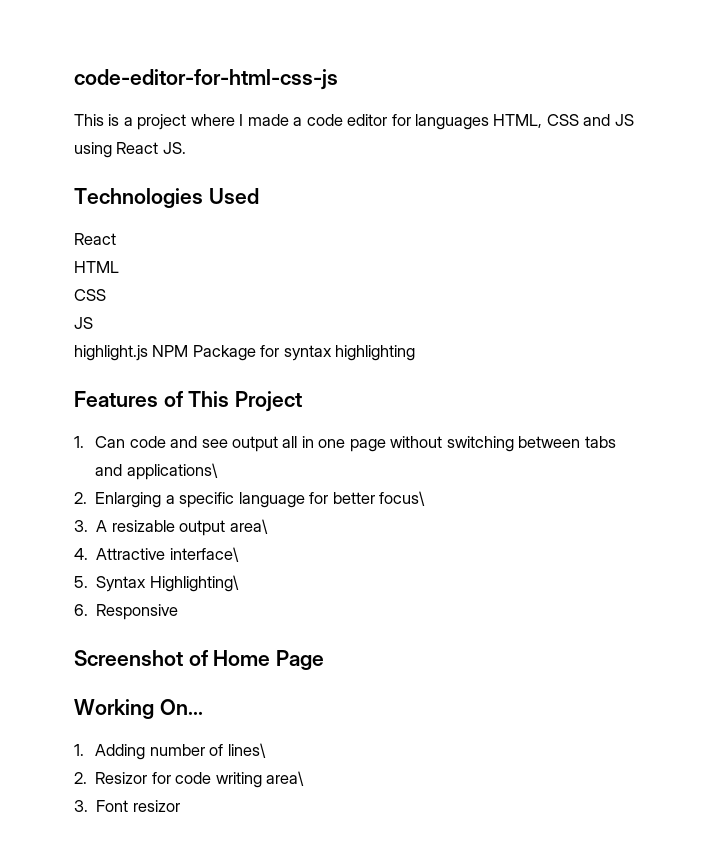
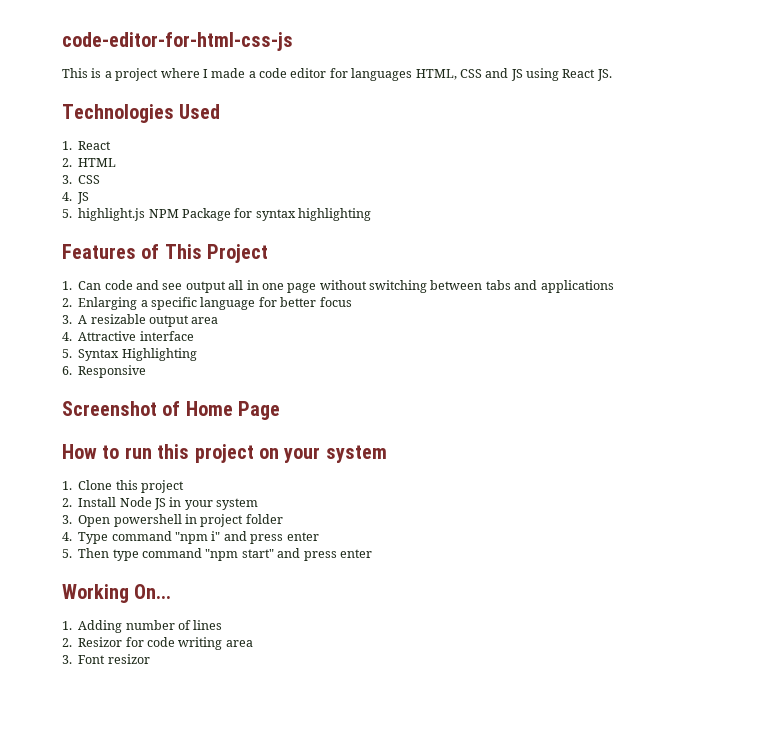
  Technologies Used
- React
+ 1. React
- HTML
- CSS
- JS
+ 2. HTML
+ 3. CSS
+ 4. JS
- highlight.js NPM Package for syntax highlighting
+ 5. highlight.js NPM Package for syntax highlighting
- 1. Can code and see output all in one page without switching between tabs and applications\
+ 1. Can code and see output all in one page without switching between tabs and applications
- 2. Enlarging a specific language for better focus\
+ 2. Enlarging a specific language for better focus
- 3. A resizable output area\
+ 3. A resizable output area
- 4. Attractive interface\
+ 4. Attractive interface
- 5. Syntax Highlighting\
+ 5. Syntax Highlighting
+ How to run this project on your system
+ 1. Clone this project
+ 2. Install Node JS in your system
+ 3. Open powershell in project folder
+ 4. Type command "npm i" and press enter
+ 5. Then type command "npm start" and press enter
- 1. Adding number of lines\
+ 1. Adding number of lines
- 2. Resizor for code writing area\
+ 2. Resizor for code writing area

